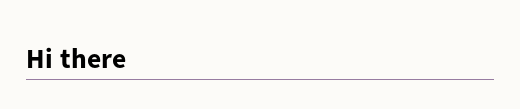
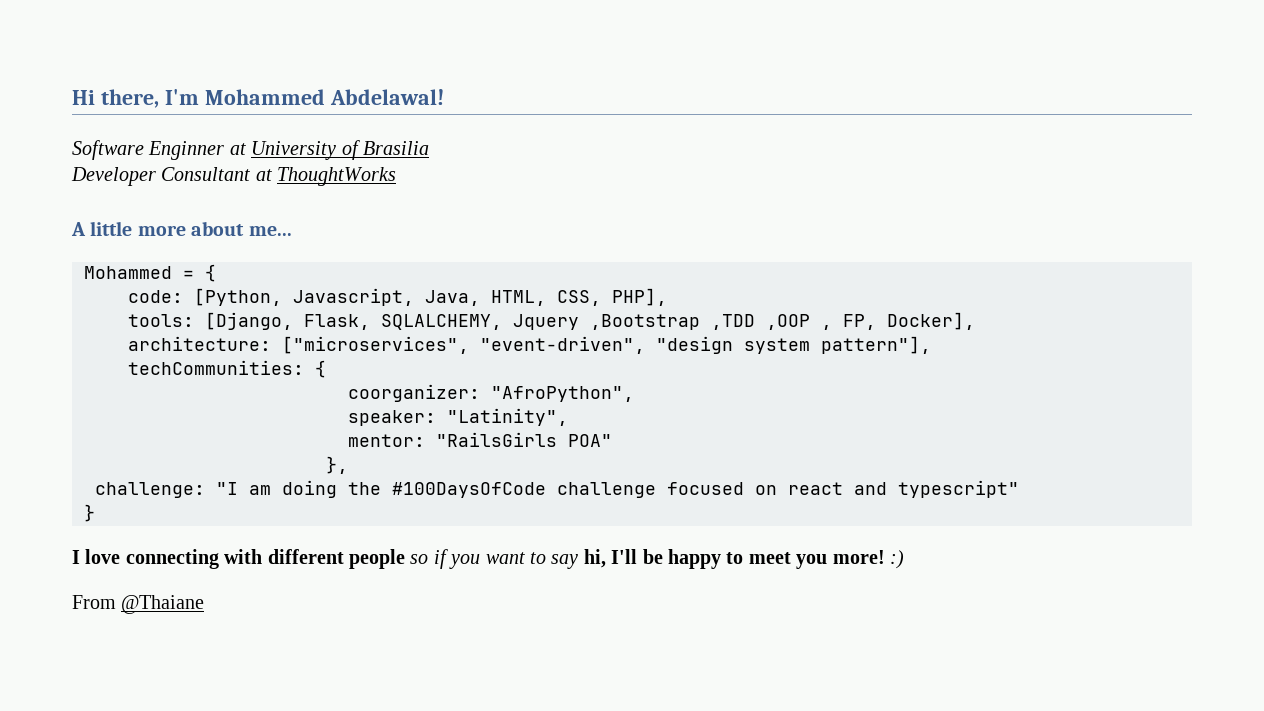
- Hi there
+ Hi there, I'm Mohammed Abdelawal!
+ Software Enginner at University of Brasilia
+ Developer Consultant at ThoughtWorks
+ A little more about me...
+ Mohammed = {
+ code: [Python, Javascript, Java, HTML, CSS, PHP],
+ tools: [Django, Flask, SQLALCHEMY, Jquery ,Bootstrap ,TDD ,OOP , FP, Docker],
+ architecture: ["microservices", "event-driven", "design system pattern"],
+ techCommunities: {
+ coorganizer: "AfroPython",
+ speaker: "Latinity",
+ mentor: "RailsGirls POA"
+ },
+ challenge: "I am doing the #100DaysOfCode challenge focused on react and typescript"
+ }
+ I love connecting with different people so if you want to say hi, I'll be happy to meet you more! :)
+ From @Thaiane

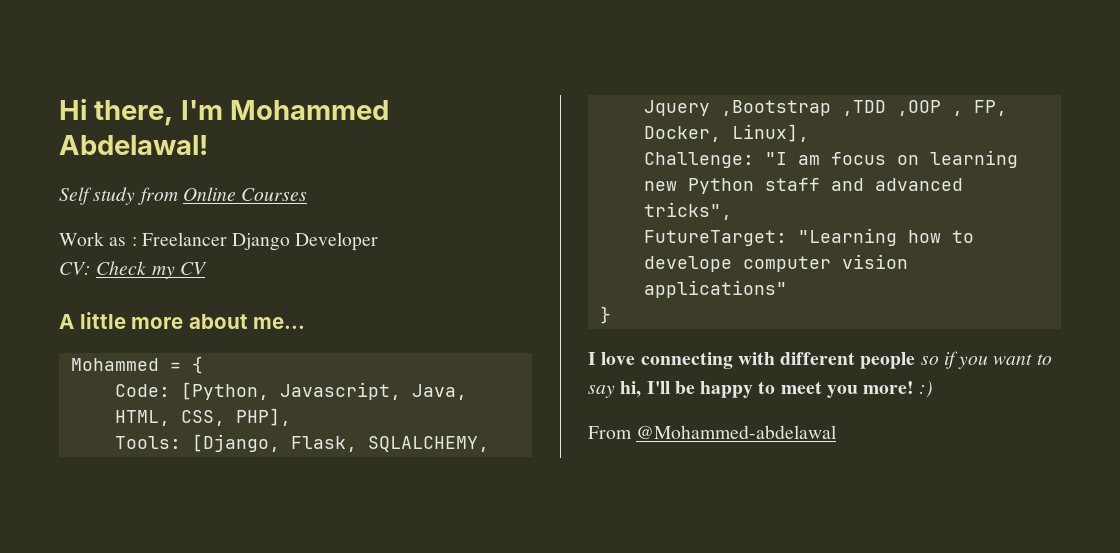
- Software Enginner at University of Brasilia
- Developer Consultant at ThoughtWorks
+ Self study from Online Courses
+ Work as : Freelancer Django Developer
+ CV: Check my CV
- code: [Python, Javascript, Java, HTML, CSS, PHP],
+ Code: [Python, Javascript, Java, HTML, CSS, PHP],
- tools: [Django, Flask, SQLALCHEMY, Jquery ,Bootstrap ,TDD ,OOP , FP, Docker],
- architecture: ["microservices", "event-driven", "design system pattern"],
- techCommunities: {
- coorganizer: "AfroPython",
- speaker: "Latinity",
- mentor: "RailsGirls POA"
- },
- challenge: "I am doing the #100DaysOfCode challenge focused on react and typescript"
+ Tools: [Django, Flask, SQLALCHEMY, Jquery ,Bootstrap ,TDD ,OOP , FP, Docker, Linux],
+ Challenge: "I am focus on learning new Python staff and advanced tricks",
+ FutureTarget: "Learning how to develope computer vision applications"
- From @Thaiane
+ From @Mohammed-abdelawal

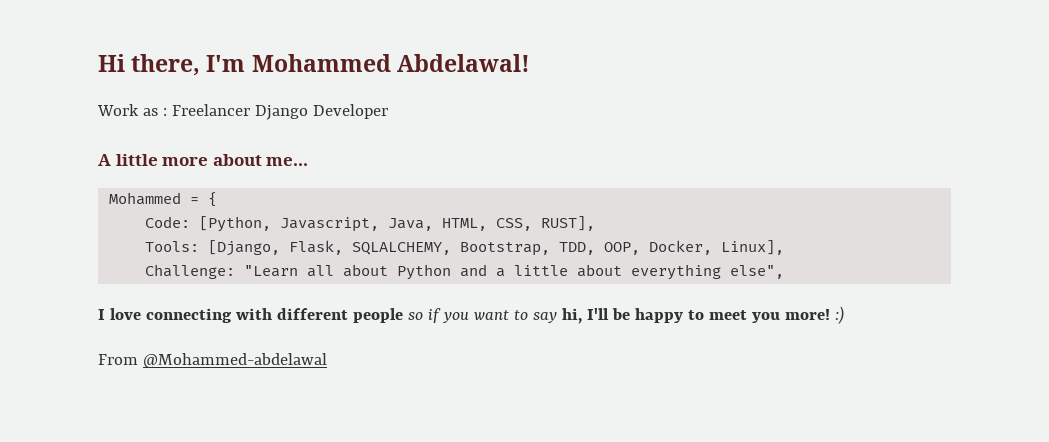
- Self study from Online Courses
- CV: Check my CV
- Code: [Python, Javascript, Java, HTML, CSS, PHP],
+ Code: [Python, Javascript, Java, HTML, CSS, RUST],
- Tools: [Django, Flask, SQLALCHEMY, Jquery ,Bootstrap ,TDD ,OOP , FP, Docker, Linux],
- Challenge: "I am focus on learning new Python staff and advanced tricks",
- FutureTarget: "Learning how to develope computer vision applications"
- }
+ Tools: [Django, Flask, SQLALCHEMY, Bootstrap, TDD, OOP, Docker, Linux],
+ Challenge: "Learn all about Python and a little about everything else",

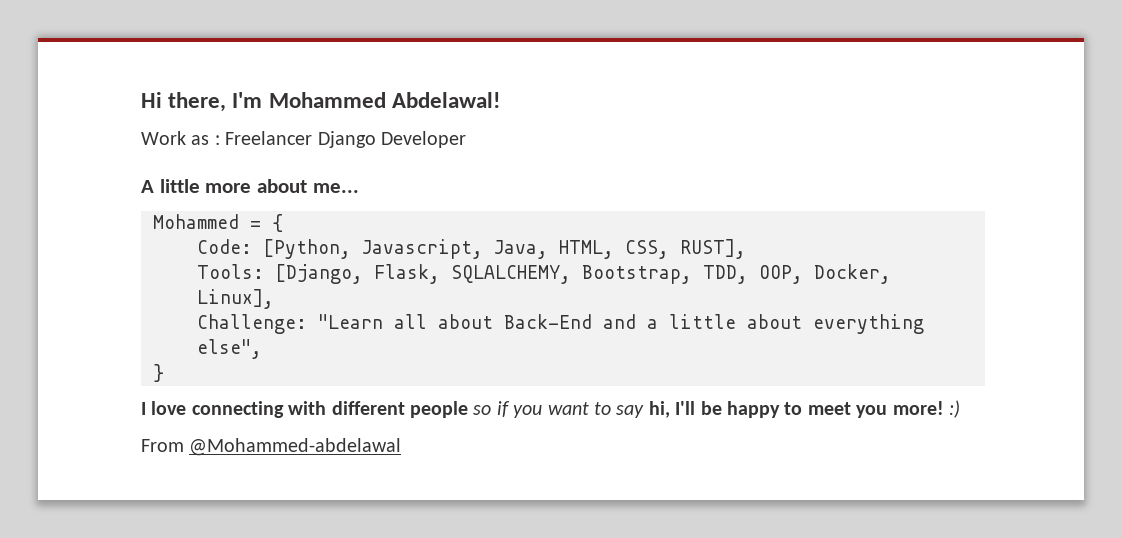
- Challenge: "Learn all about Python and a little about everything else",
+ Challenge: "Learn all about Back-End and a little about everything else",
+ }

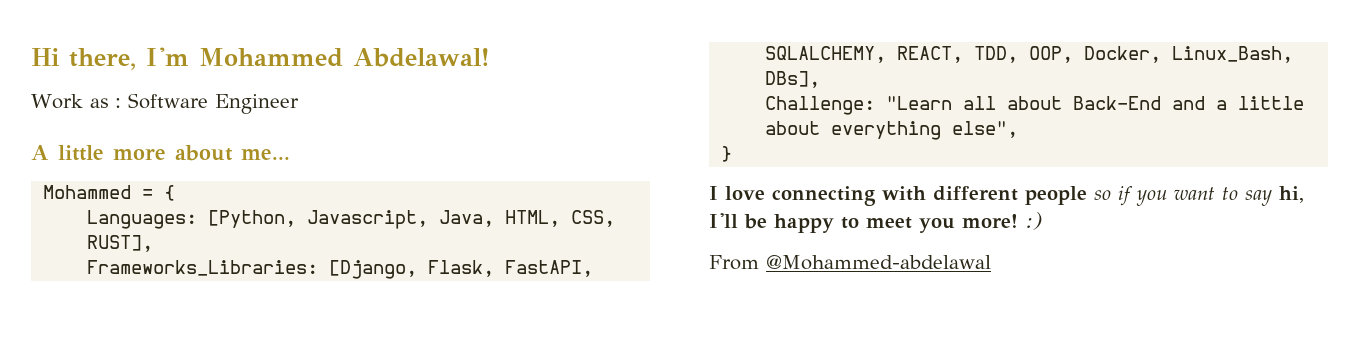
- Work as : Freelancer Django Developer
+ Work as : Software Engineer
- Code: [Python, Javascript, Java, HTML, CSS, RUST],
+ Languages: [Python, Javascript, Java, HTML, CSS, RUST],
- Tools: [Django, Flask, SQLALCHEMY, Bootstrap, TDD, OOP, Docker, Linux],
+ Frameworks_Libraries: [Django, Flask, FastAPI, SQLALCHEMY, REACT, TDD, OOP, Docker, Linux_Bash, DBs],

